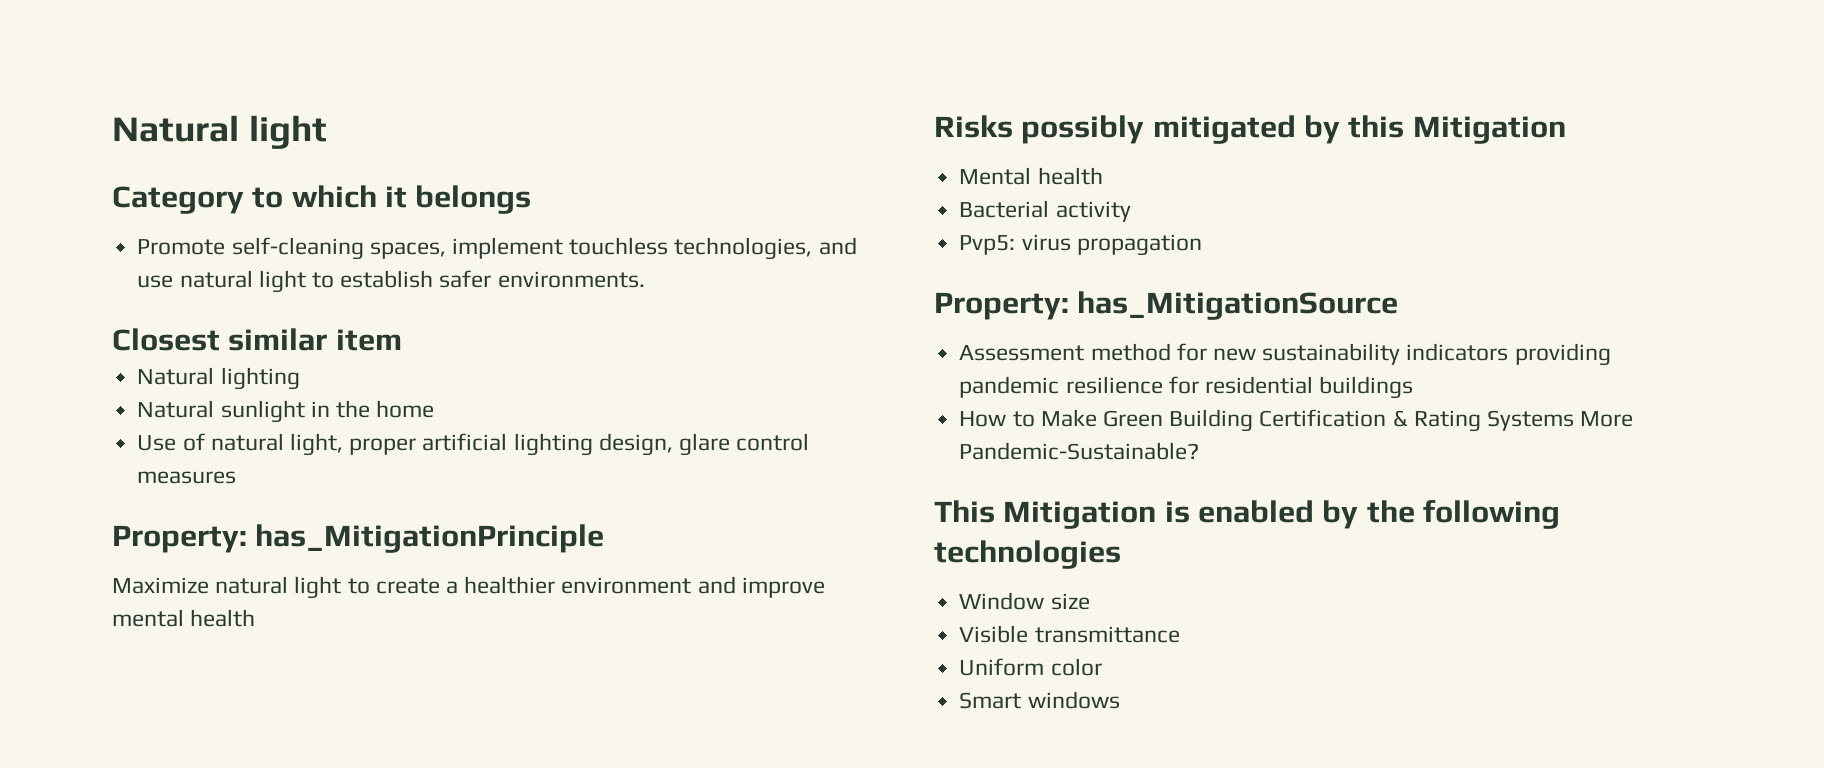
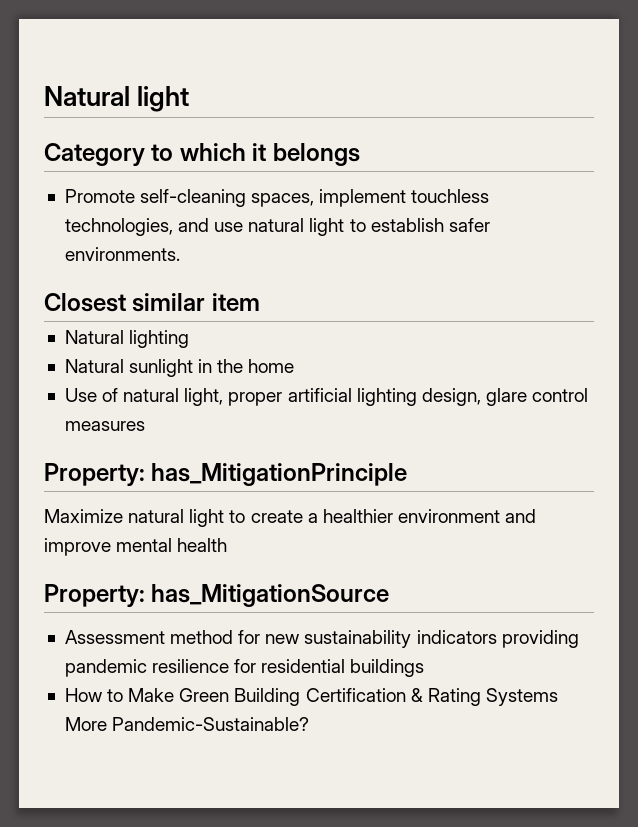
- Risks possibly mitigated by this Mitigation
- Mental health
- Bacterial activity
- Pvp5: virus propagation
- This Mitigation is enabled by the following technologies
- Window size
- Visible transmittance
- Uniform color
- Smart windows

